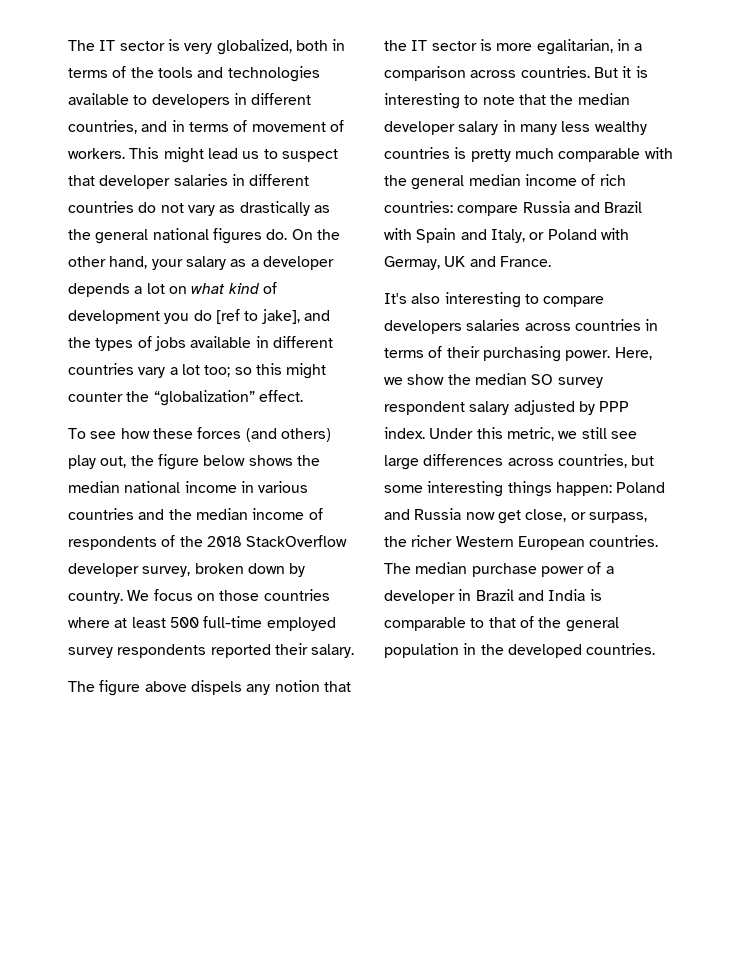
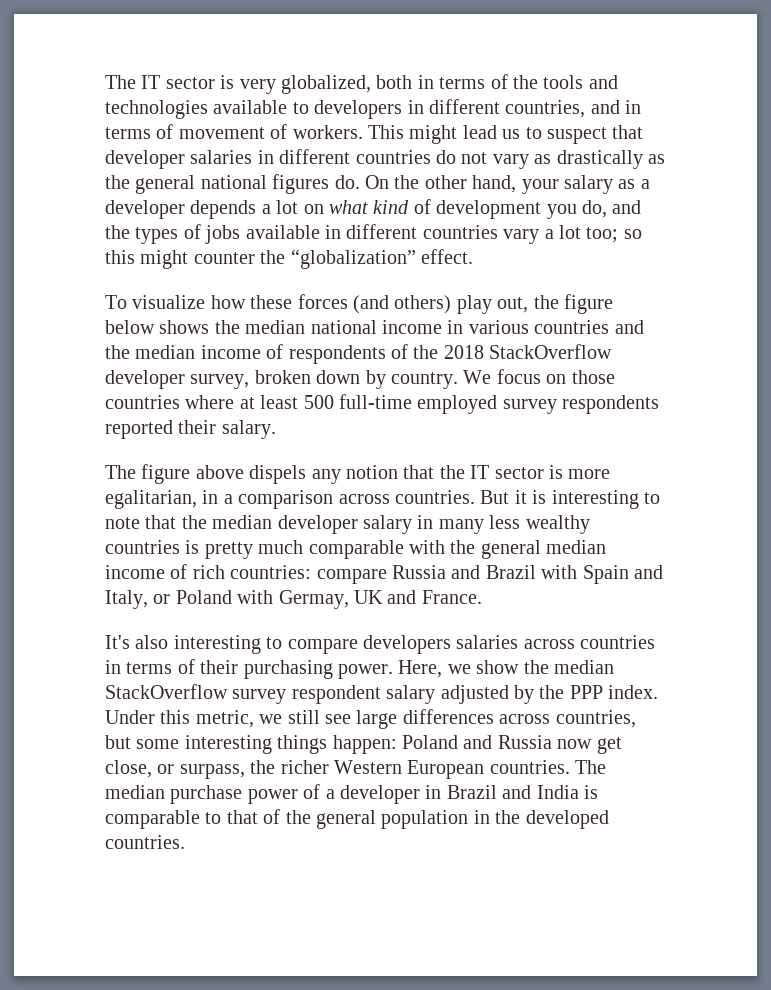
- On the other hand, your salary as a developer depends a lot on what kind of development you do [ref to jake], and the types of jobs available in different countries vary a lot too; so this might counter the “globalization” effect.
+ On the other hand, your salary as a developer depends a lot on what kind of development you do, and the types of jobs available in different countries vary a lot too; so this might counter the “globalization” effect.
- To see how these forces (and others) play out, the figure below shows the median national income in various countries and the median income of respondents of the 2018 StackOverflow developer survey, broken down by country.
+ To visualize how these forces (and others) play out, the figure below shows the median national income in various countries and the median income of respondents of the 2018 StackOverflow developer survey, broken down by country.
- Here, we show the median SO survey respondent salary adjusted by PPP index.
+ Here, we show the median StackOverflow survey respondent salary adjusted by the PPP index.

